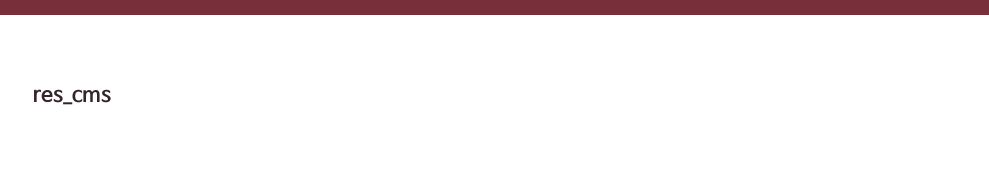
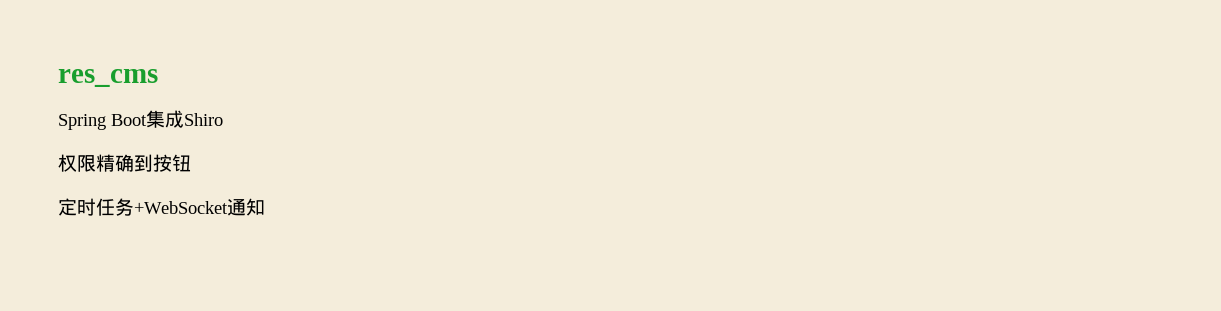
+ Spring Boot集成Shiro
+ 权限精确到按钮
+ 定时任务+WebSocket通知

